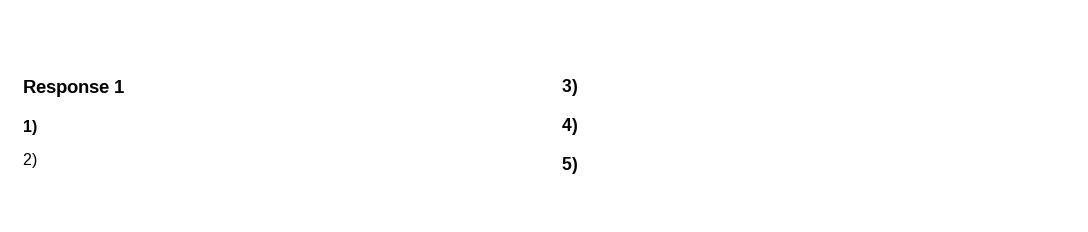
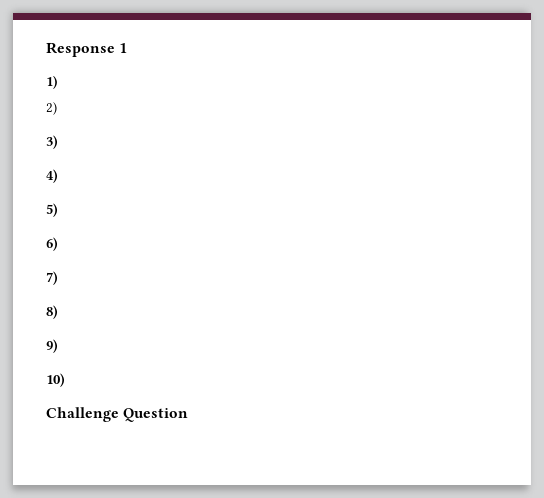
+ 6)
+ 7)
+ 8)
+ 9)
+ 10)
+ Challenge Question

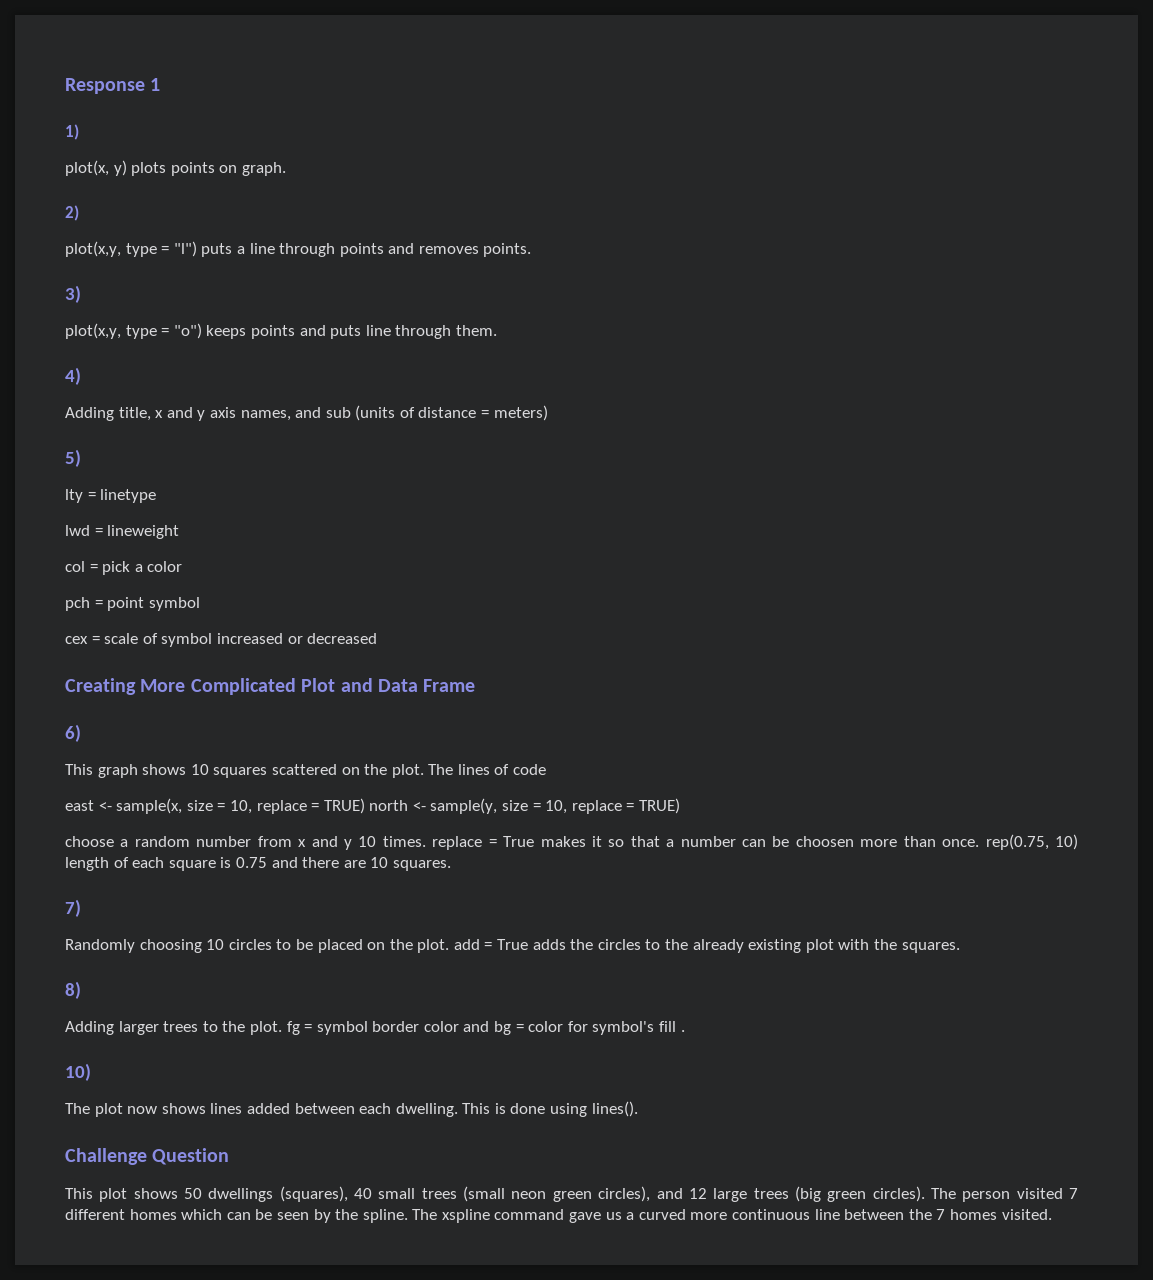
+ plot(x, y) plots points on graph.
  2)
+ plot(x,y, type = "l") puts a line through points and removes points.
  3)
+ plot(x,y, type = "o") keeps points and puts line through them.
  4)
+ Adding title, x and y axis names, and sub (units of distance = meters)
  5)
+ lty = linetype
+ lwd = lineweight
+ col = pick a color
+ pch = point symbol
+ cex = scale of symbol increased or decreased
+ Creating More Complicated Plot and Data Frame
  6)
+ This graph shows 10 squares scattered on the plot. The lines of code
+ east <- sample(x, size = 10, replace = TRUE) north <- sample(y, size = 10, replace = TRUE)
+ choose a random number from x and y 10 times. replace = True makes it so that a number can be choosen more than once. rep(0.75, 10) length of each square is 0.75 and there are 10 squares.
  7)
+ Randomly choosing 10 circles to be placed on the plot. add = True adds the circles to the already existing plot with the squares.
  8)
- 9)
+ Adding larger trees to the plot. fg = symbol border color and bg = color for symbol's fill .
  10)
+ The plot now shows lines added between each dwelling. This is done using lines().
  Challenge Question
+ This plot shows 50 dwellings (squares), 40 small trees (small neon green circles), and 12 large trees (big green circles). The person visited 7 different homes which can be seen by the spline. The xspline command gave us a curved more continuous line between the 7 homes visited.

